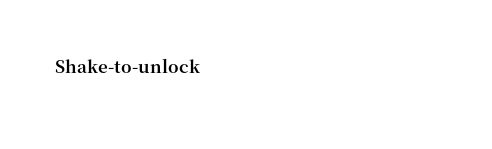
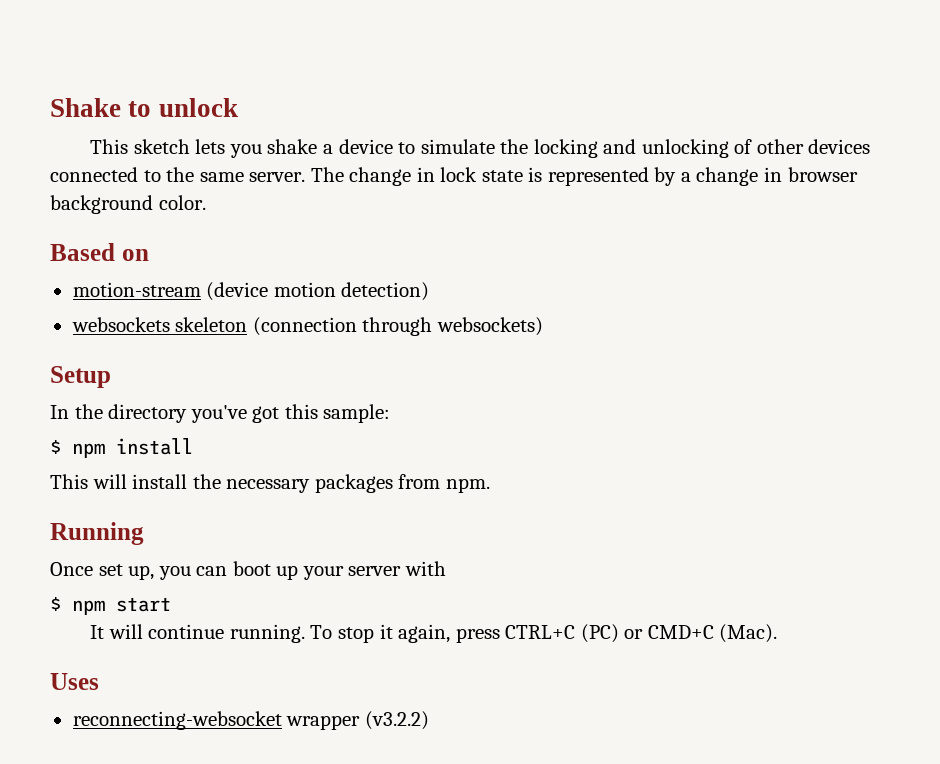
- Shake-to-unlock
+ Shake to unlock
+ This sketch lets you shake a device to simulate the locking and unlocking of other devices connected to the same server. The change in lock state is represented by a change in browser background color.
+ Based on
+ motion-stream (device motion detection)
+ websockets skeleton (connection through websockets)
+ Setup
+ In the directory you've got this sample:
+ $ npm install
+ This will install the necessary packages from npm.
+ Running
+ Once set up, you can boot up your server with
+ $ npm start
+ It will continue running. To stop it again, press CTRL+C (PC) or CMD+C (Mac).
+ Uses
+ reconnecting-websocket wrapper (v3.2.2)

